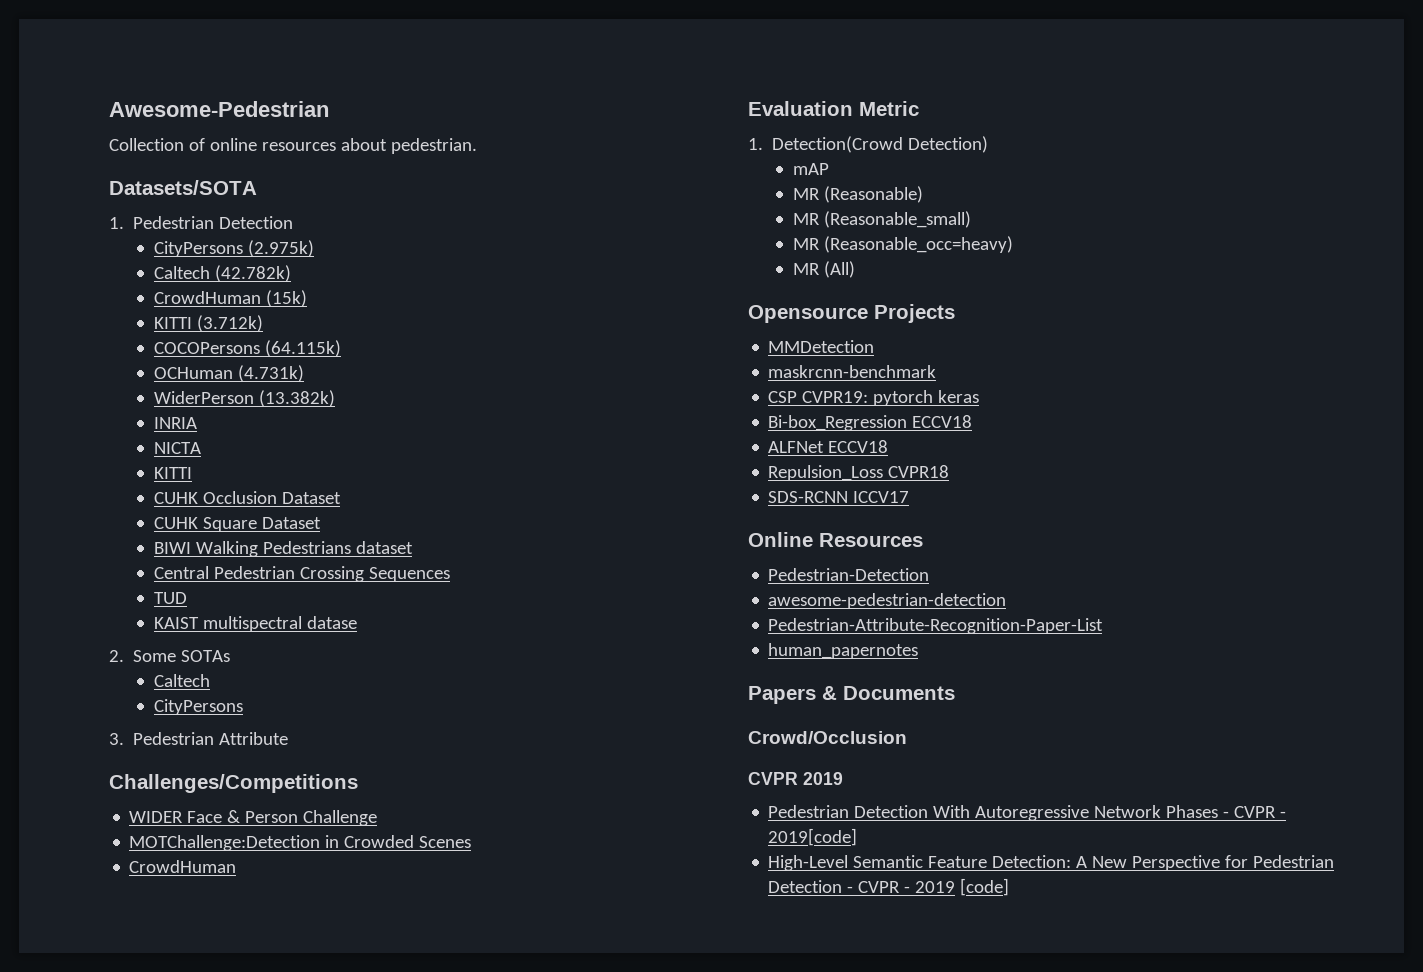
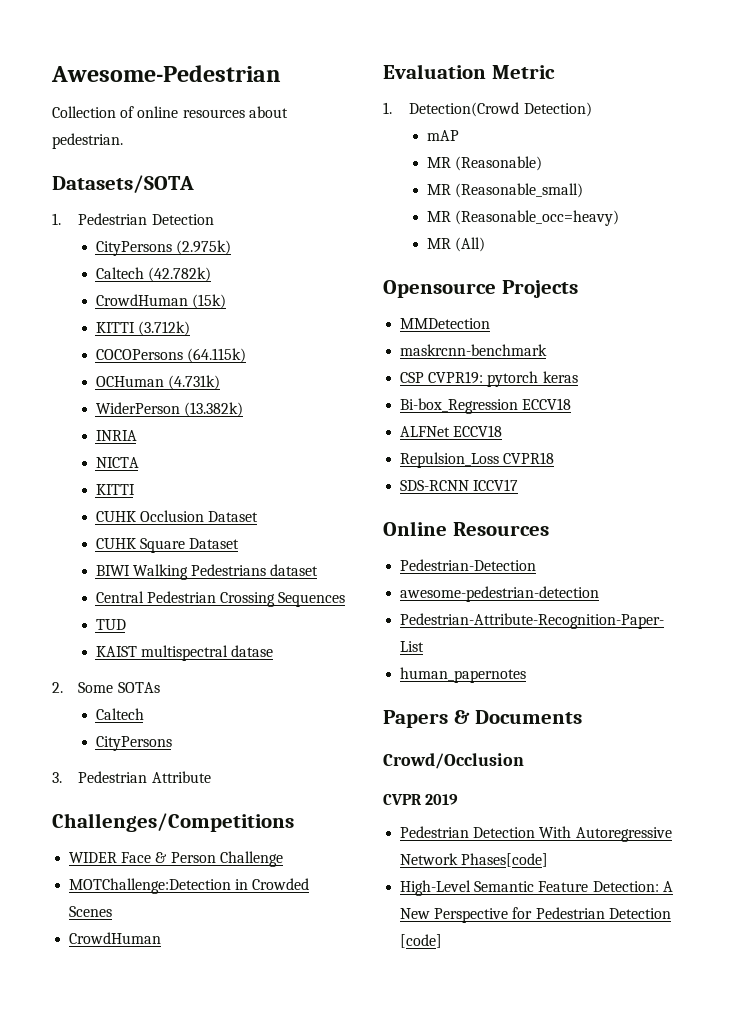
- Pedestrian Detection With Autoregressive Network Phases - CVPR - 2019[code]
+ Pedestrian Detection With Autoregressive Network Phases[code]
- High-Level Semantic Feature Detection: A New Perspective for Pedestrian Detection - CVPR - 2019 [code]
+ High-Level Semantic Feature Detection: A New Perspective for Pedestrian Detection [code]

